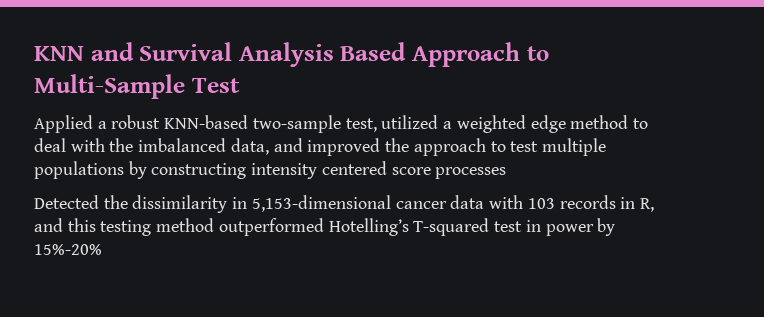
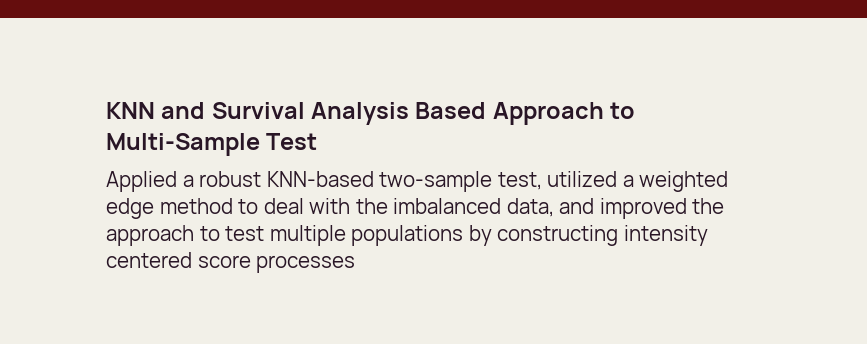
- Detected the dissimilarity in 5,153-dimensional cancer data with 103 records in R, and this testing method outperformed Hotelling’s T-squared test in power by 15%-20%

